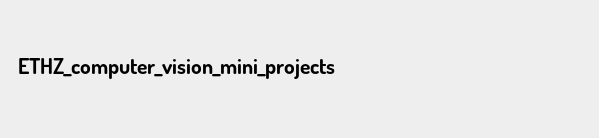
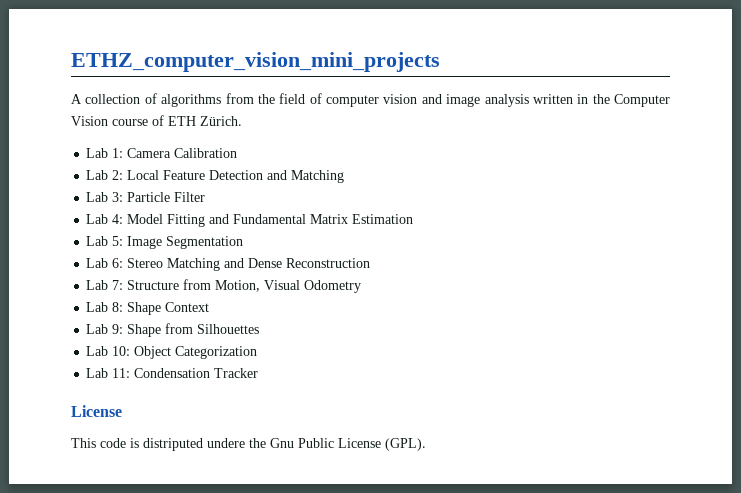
+ A collection of algorithms from the field of computer vision and image analysis written in the Computer Vision course of ETH Zürich.
+ Lab 1: Camera Calibration
+ Lab 2: Local Feature Detection and Matching
+ Lab 3: Particle Filter
+ Lab 4: Model Fitting and Fundamental Matrix Estimation
+ Lab 5: Image Segmentation
+ Lab 6: Stereo Matching and Dense Reconstruction
+ Lab 7: Structure from Motion, Visual Odometry
+ Lab 8: Shape Context
+ Lab 9: Shape from Silhouettes
+ Lab 10: Object Categorization
+ Lab 11: Condensation Tracker
+ License
+ This code is distriputed undere the Gnu Public License (GPL).

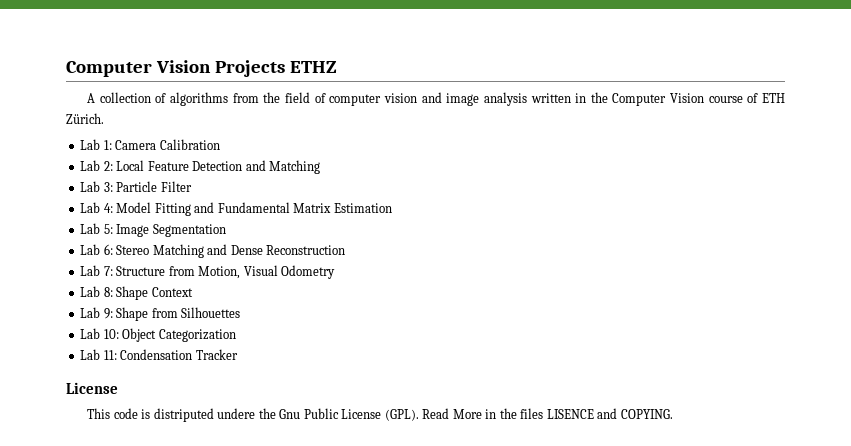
- ETHZ_computer_vision_mini_projects
+ Computer Vision Projects ETHZ
+ Read More in the files LISENCE and COPYING.

